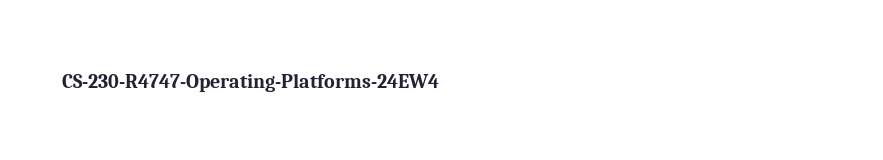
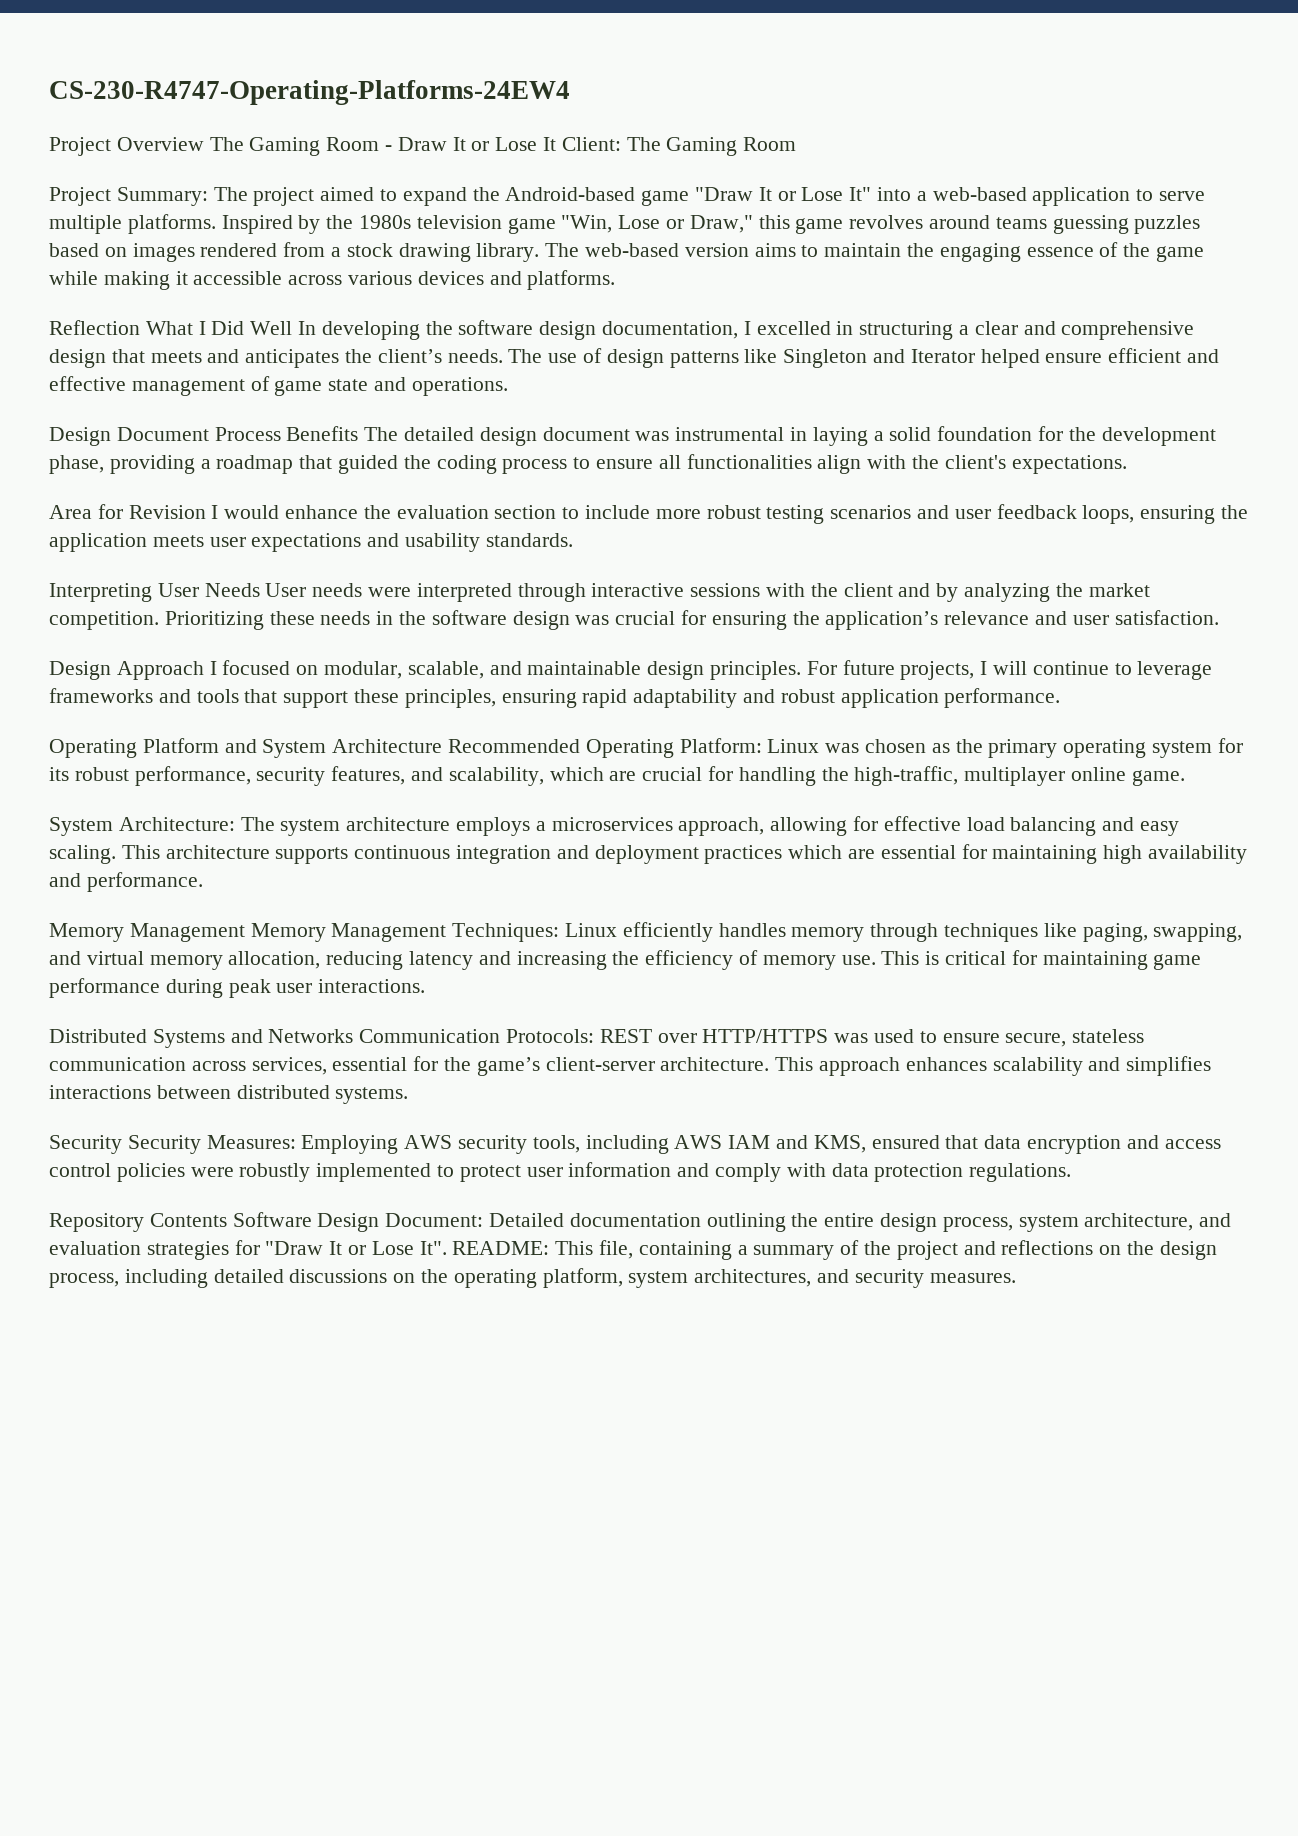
+ Project Overview The Gaming Room - Draw It or Lose It Client: The Gaming Room
+ Project Summary: The project aimed to expand the Android-based game "Draw It or Lose It" into a web-based application to serve multiple platforms. Inspired by the 1980s television game "Win, Lose or Draw," this game revolves around teams guessing puzzles based on images rendered from a stock drawing library. The web-based version aims to maintain the engaging essence of the game while making it accessible across various devices and platforms.
+ Reflection What I Did Well In developing the software design documentation, I excelled in structuring a clear and comprehensive design that meets and anticipates the client’s needs. The use of design patterns like Singleton and Iterator helped ensure efficient and effective management of game state and operations.
+ Design Document Process Benefits The detailed design document was instrumental in laying a solid foundation for the development phase, providing a roadmap that guided the coding process to ensure all functionalities align with the client's expectations.
+ Area for Revision I would enhance the evaluation section to include more robust testing scenarios and user feedback loops, ensuring the application meets user expectations and usability standards.
+ Interpreting User Needs User needs were interpreted through interactive sessions with the client and by analyzing the market competition. Prioritizing these needs in the software design was crucial for ensuring the application’s relevance and user satisfaction.
+ Design Approach I focused on modular, scalable, and maintainable design principles. For future projects, I will continue to leverage frameworks and tools that support these principles, ensuring rapid adaptability and robust application performance.
+ Operating Platform and System Architecture Recommended Operating Platform: Linux was chosen as the primary operating system for its robust performance, security features, and scalability, which are crucial for handling the high-traffic, multiplayer online game.
+ System Architecture: The system architecture employs a microservices approach, allowing for effective load balancing and easy scaling. This architecture supports continuous integration and deployment practices which are essential for maintaining high availability and performance.
+ Memory Management Memory Management Techniques: Linux efficiently handles memory through techniques like paging, swapping, and virtual memory allocation, reducing latency and increasing the efficiency of memory use. This is critical for maintaining game performance during peak user interactions.
+ Distributed Systems and Networks Communication Protocols: REST over HTTP/HTTPS was used to ensure secure, stateless communication across services, essential for the game’s client-server architecture. This approach enhances scalability and simplifies interactions between distributed systems.
+ Security Security Measures: Employing AWS security tools, including AWS IAM and KMS, ensured that data encryption and access control policies were robustly implemented to protect user information and comply with data protection regulations.
+ Repository Contents Software Design Document: Detailed documentation outlining the entire design process, system architecture, and evaluation strategies for "Draw It or Lose It". README: This file, containing a summary of the project and reflections on the design process, including detailed discussions on the operating platform, system architectures, and security measures.

